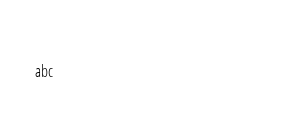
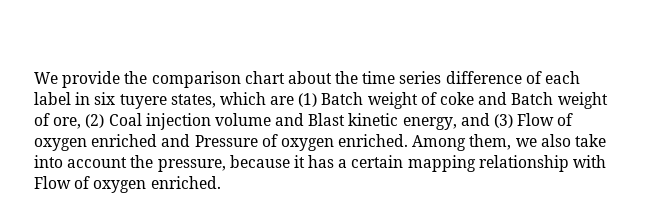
- abc
+ We provide the comparison chart about the time series difference of each label in six tuyere states, which are (1) Batch weight of coke and Batch weight of ore, (2) Coal injection volume and Blast kinetic energy, and (3) Flow of oxygen enriched and Pressure of oxygen enriched. Among them, we also take into account the pressure, because it has a certain mapping relationship with Flow of oxygen enriched.

